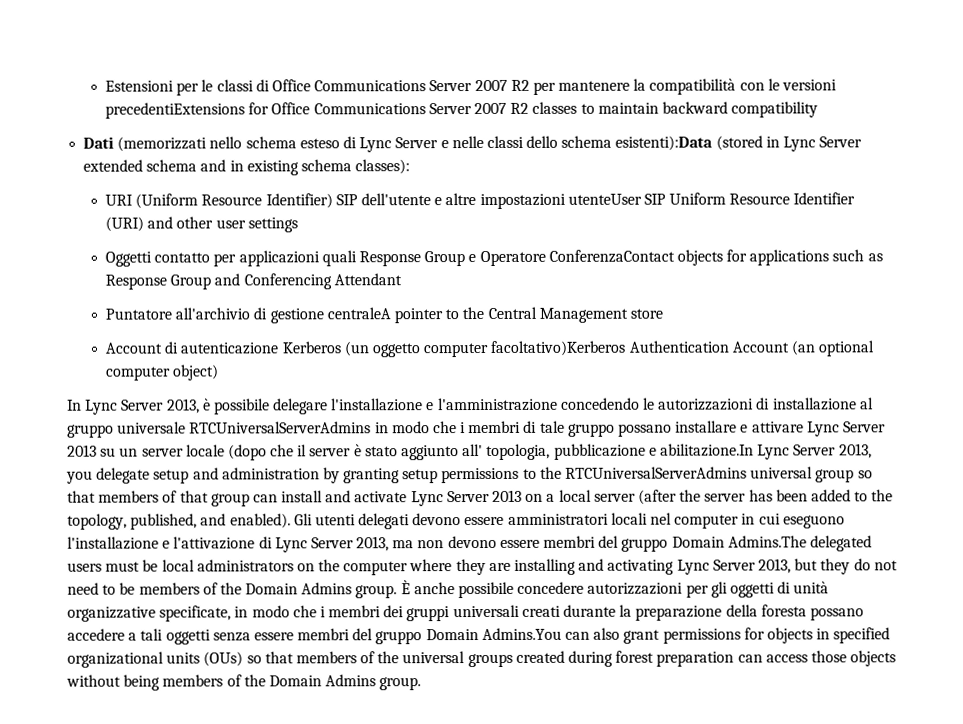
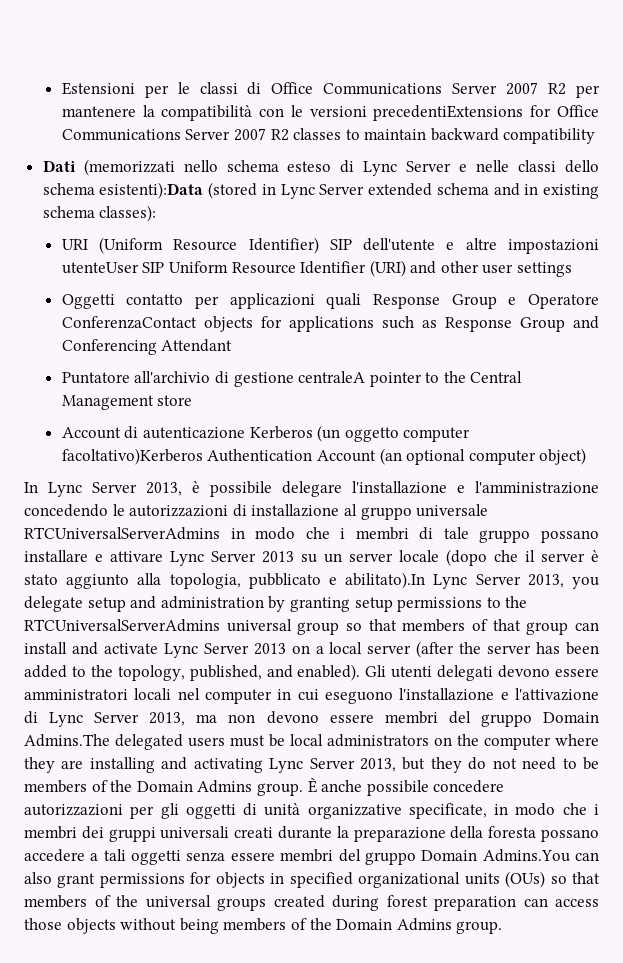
- In Lync Server 2013, è possibile delegare l'installazione e l'amministrazione concedendo le autorizzazioni di installazione al gruppo universale RTCUniversalServerAdmins in modo che i membri di tale gruppo possano installare e attivare Lync Server 2013 su un server locale (dopo che il server è stato aggiunto all' topologia, pubblicazione e abilitazione.In Lync Server 2013, you delegate setup and administration by granting setup permissions to the RTCUniversalServerAdmins universal group so that members of that group can install and activate Lync Server 2013 on a local server (after the server has been added to the topology, published, and enabled).
+ In Lync Server 2013, è possibile delegare l'installazione e l'amministrazione concedendo le autorizzazioni di installazione al gruppo universale RTCUniversalServerAdmins in modo che i membri di tale gruppo possano installare e attivare Lync Server 2013 su un server locale (dopo che il server è stato aggiunto alla topologia, pubblicato e abilitato).In Lync Server 2013, you delegate setup and administration by granting setup permissions to the RTCUniversalServerAdmins universal group so that members of that group can install and activate Lync Server 2013 on a local server (after the server has been added to the topology, published, and enabled).

